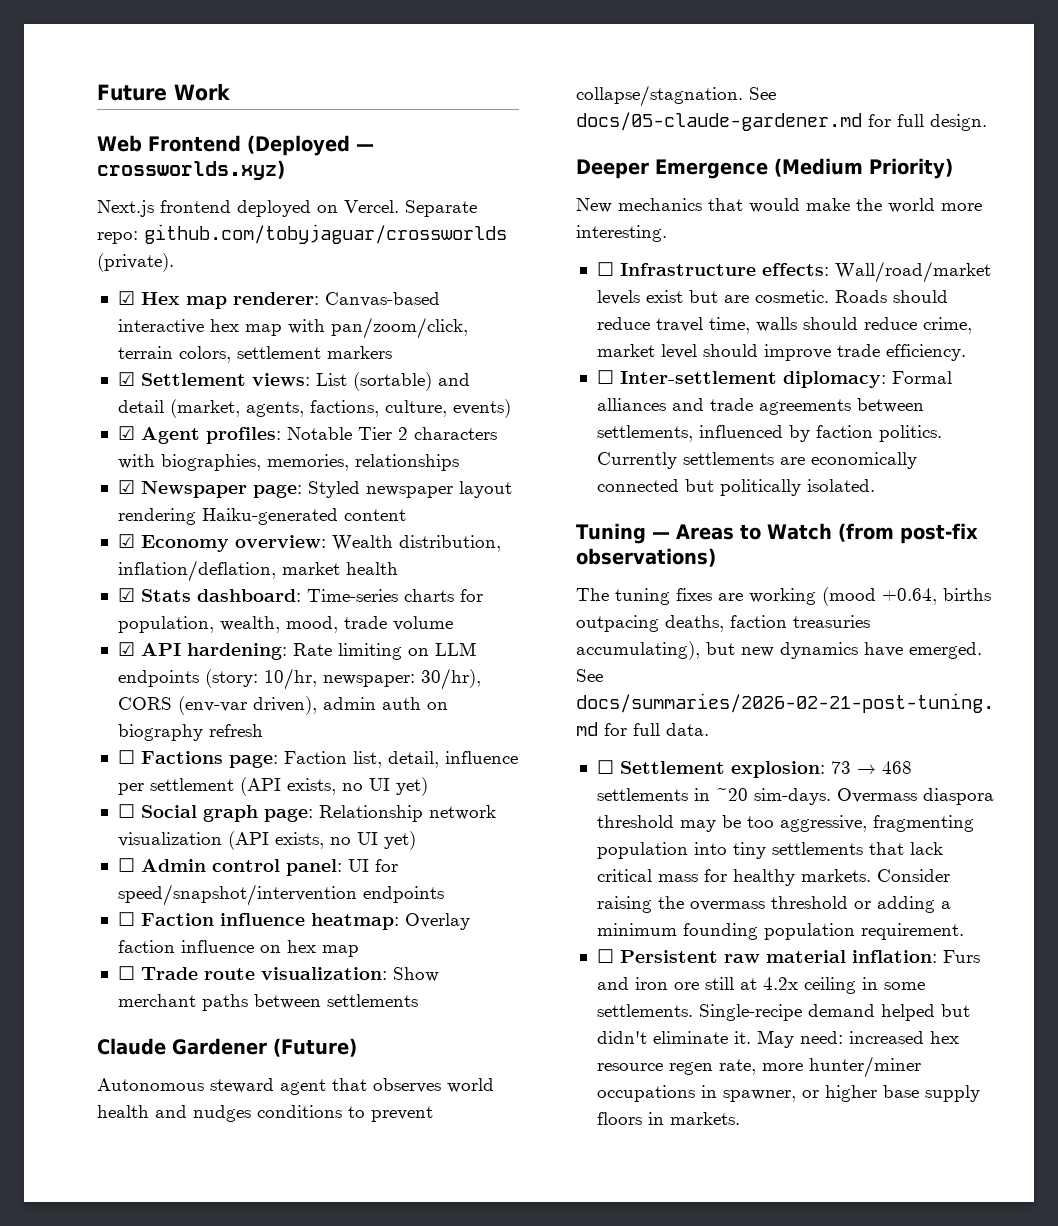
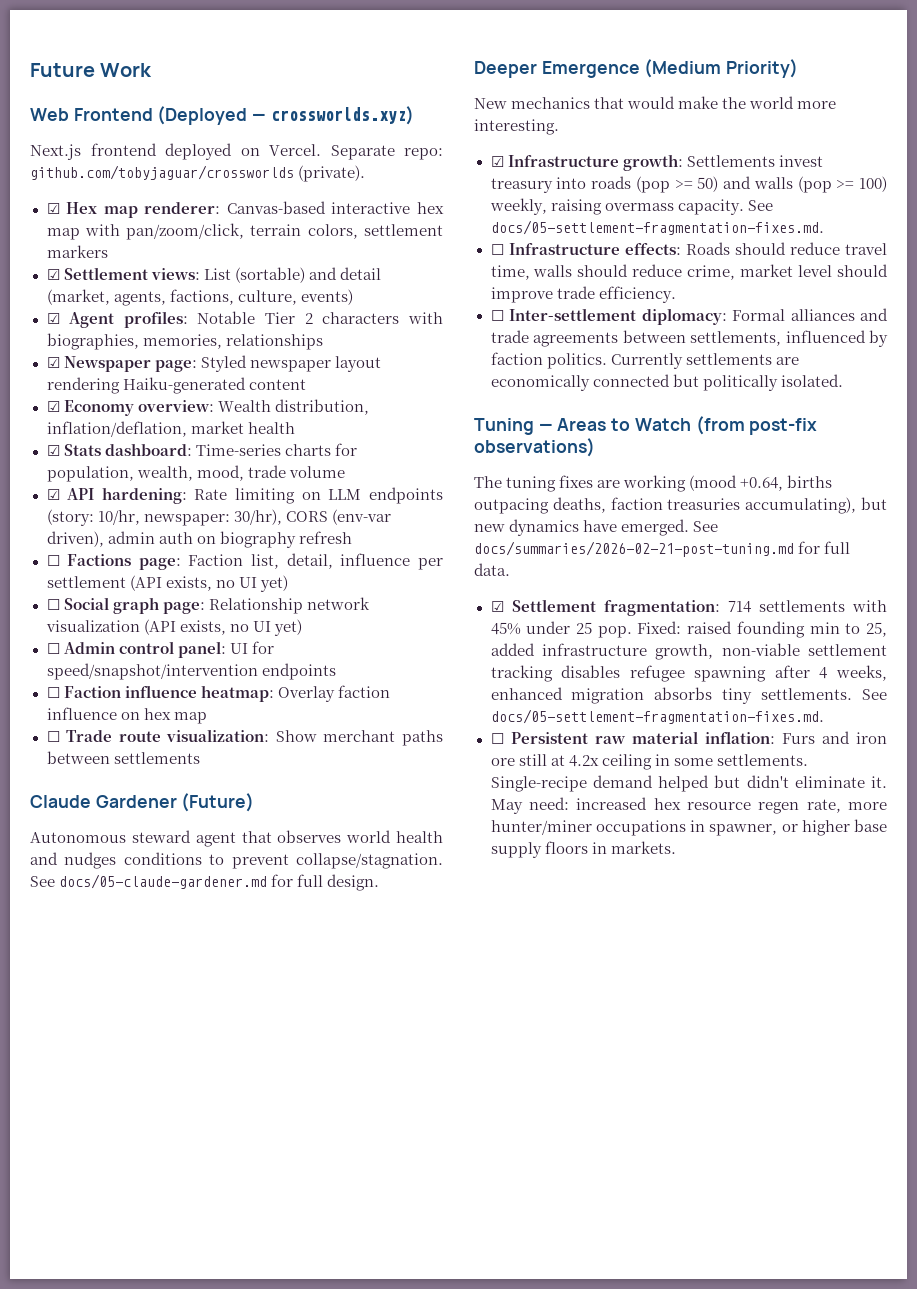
- ☐ Infrastructure effects: Wall/road/market levels exist but are cosmetic. Roads should reduce travel time, walls should reduce crime, market level should improve trade efficiency.
+ ☑ Infrastructure growth: Settlements invest treasury into roads (pop >= 50) and walls (pop >= 100) weekly, raising overmass capacity. See docs/05-settlement-fragmentation-fixes.md.
+ ☐ Infrastructure effects: Roads should reduce travel time, walls should reduce crime, market level should improve trade efficiency.
- ☐ Settlement explosion: 73 → 468 settlements in ~20 sim-days. Overmass diaspora threshold may be too aggressive, fragmenting population into tiny settlements that lack critical mass for healthy markets. Consider raising the overmass threshold or adding a minimum founding population requirement.
+ ☑ Settlement fragmentation: 714 settlements with 45% under 25 pop. Fixed: raised founding min to 25, added infrastructure growth, non-viable settlement tracking disables refugee spawning after 4 weeks, enhanced migration absorbs tiny settlements. See docs/05-settlement-fragmentation-fixes.md.

